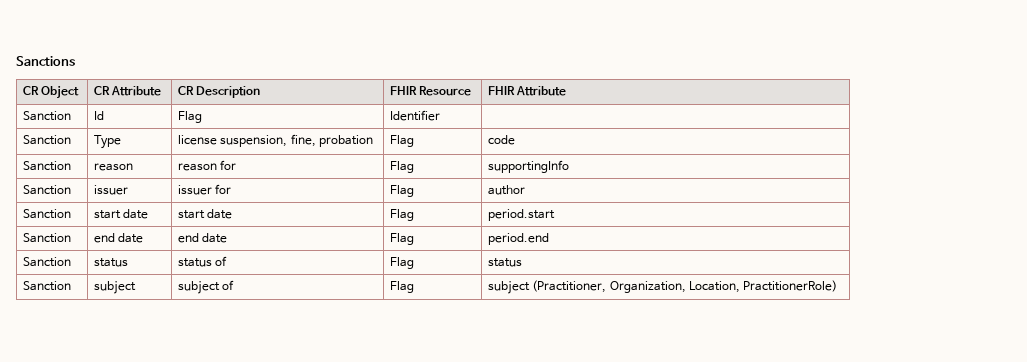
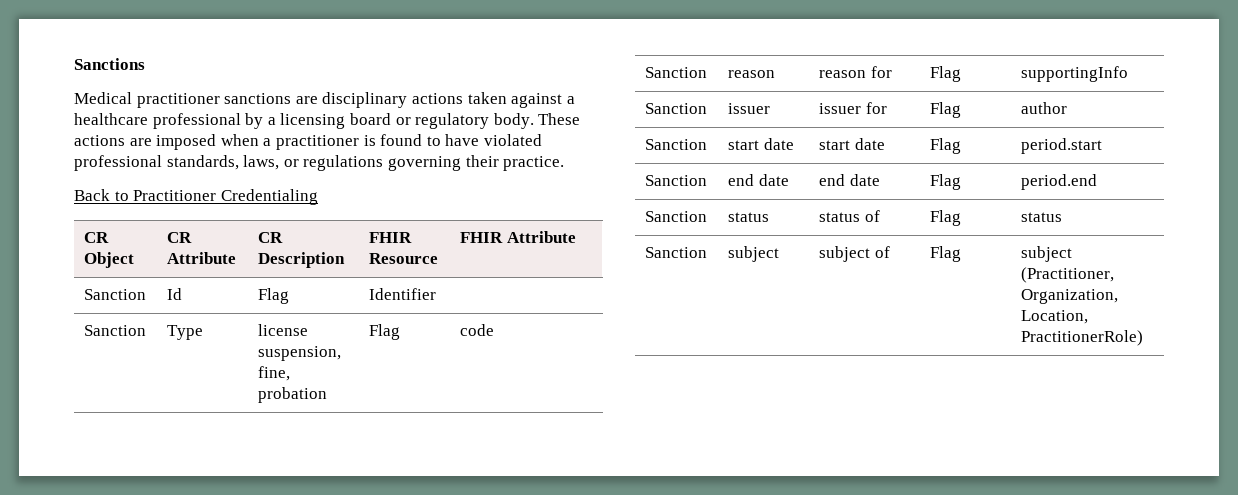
+ Medical practitioner sanctions are disciplinary actions taken against a healthcare professional by a licensing board or regulatory body. These actions are imposed when a practitioner is found to have violated professional standards, laws, or regulations governing their practice.
+ Back to Practitioner Credentialing

